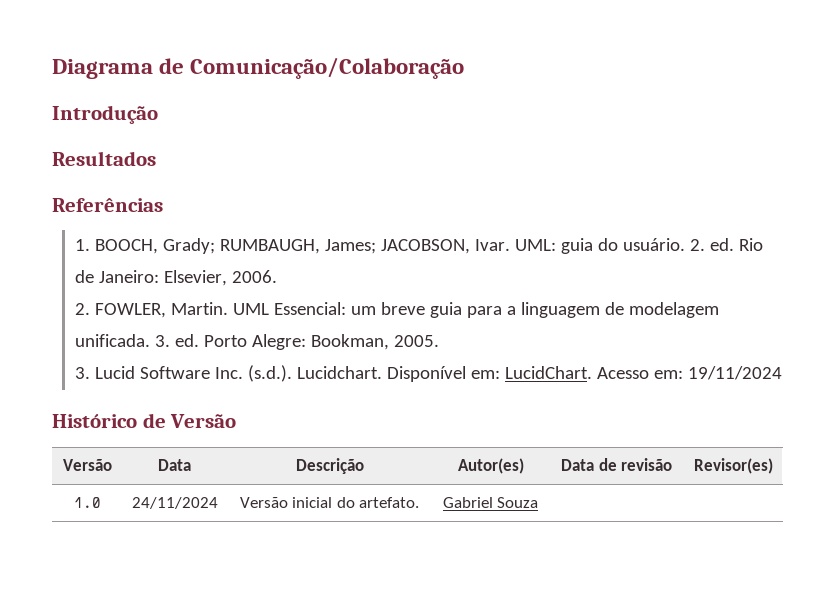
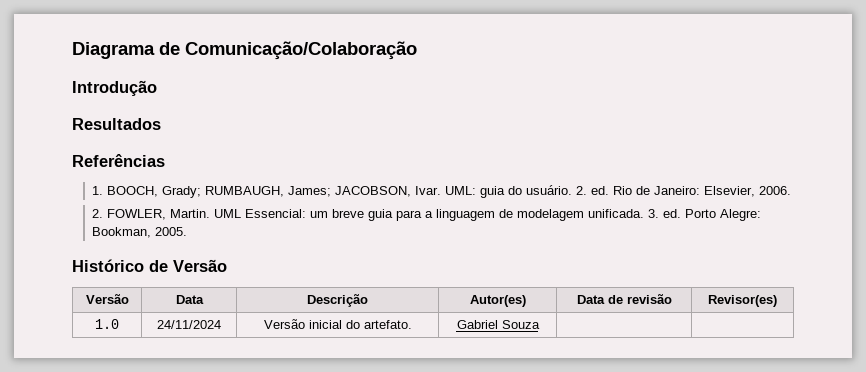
- 3. Lucid Software Inc. (s.d.). Lucidchart. Disponível em: LucidChart. Acesso em: 19/11/2024

